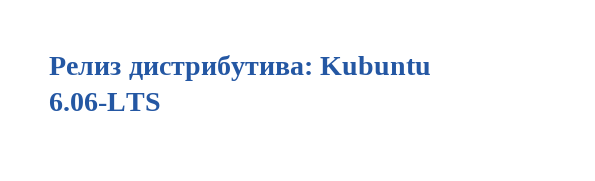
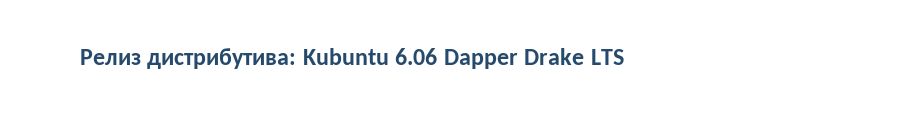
- Релиз дистрибутива: Kubuntu 6.06-LTS
+ Релиз дистрибутива: Kubuntu 6.06 Dapper Drake LTS

